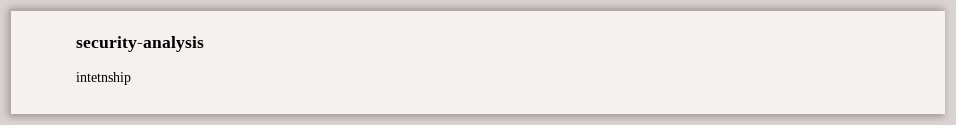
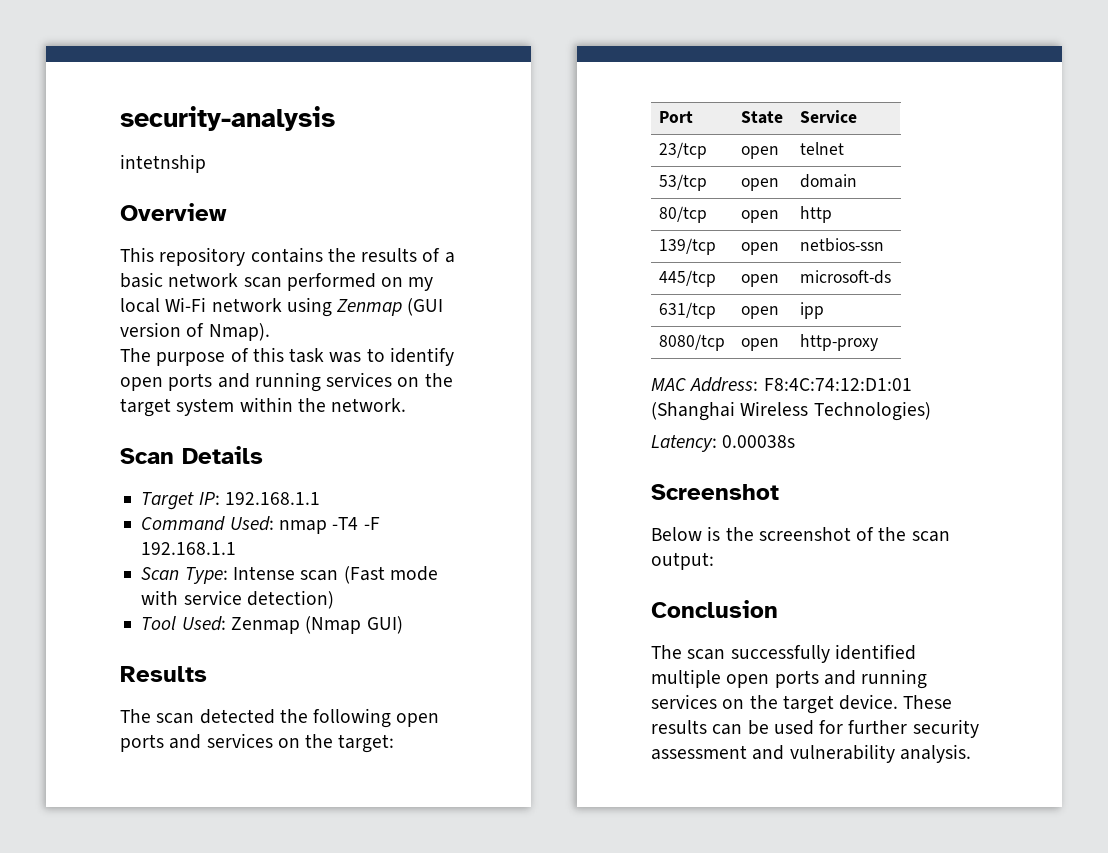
+ Overview
+ This repository contains the results of a basic network scan performed on my local Wi-Fi network using Zenmap (GUI version of Nmap).
+ The purpose of this task was to identify open ports and running services on the target system within the network.
+ Scan Details
+ Target IP: 192.168.1.1
+ Command Used: nmap -T4 -F 192.168.1.1
+ Scan Type: Intense scan (Fast mode with service detection)
+ Tool Used: Zenmap (Nmap GUI)
+ Results
+ The scan detected the following open ports and services on the target:
+ Port | State | Service
+ 23/tcp | open | telnet
+ 53/tcp | open | domain
+ 80/tcp | open | http
+ 139/tcp | open | netbios-ssn
+ 445/tcp | open | microsoft-ds
+ 631/tcp | open | ipp
+ 8080/tcp | open | http-proxy
+ MAC Address: F8:4C:74:12:D1:01 (Shanghai Wireless Technologies)
+ Latency: 0.00038s
+ Screenshot
+ Below is the screenshot of the scan output:
+ Conclusion
+ The scan successfully identified multiple open ports and running services on the target device. These results can be used for further security assessment and vulnerability analysis.

